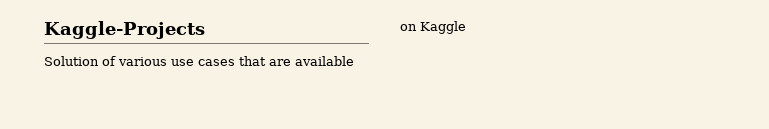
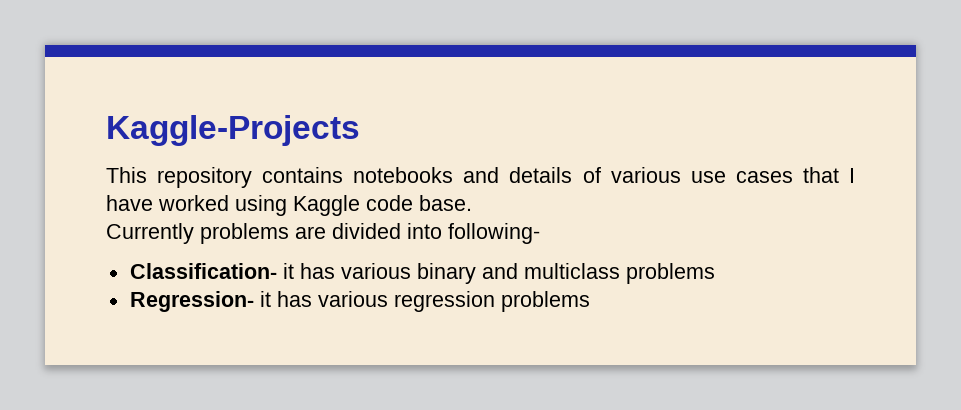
- Solution of various use cases that are available on Kaggle
+ This repository contains notebooks and details of various use cases that I have worked using Kaggle code base.
+ Currently problems are divided into following-
+ Classification- it has various binary and multiclass problems
+ Regression- it has various regression problems

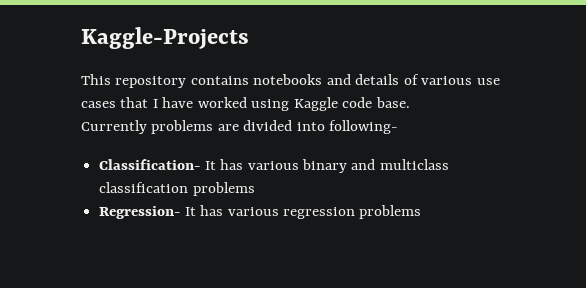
- Classification- it has various binary and multiclass problems
+ Classification- It has various binary and multiclass classification problems
- Regression- it has various regression problems
+ Regression- It has various regression problems

